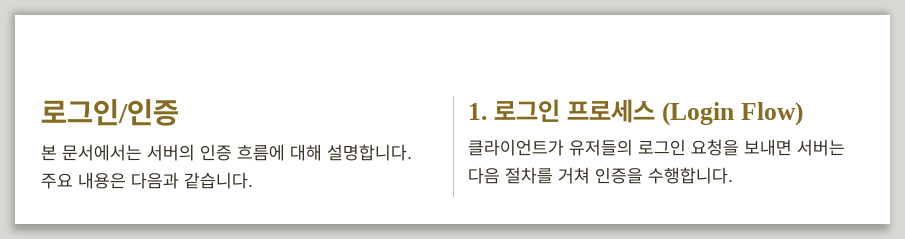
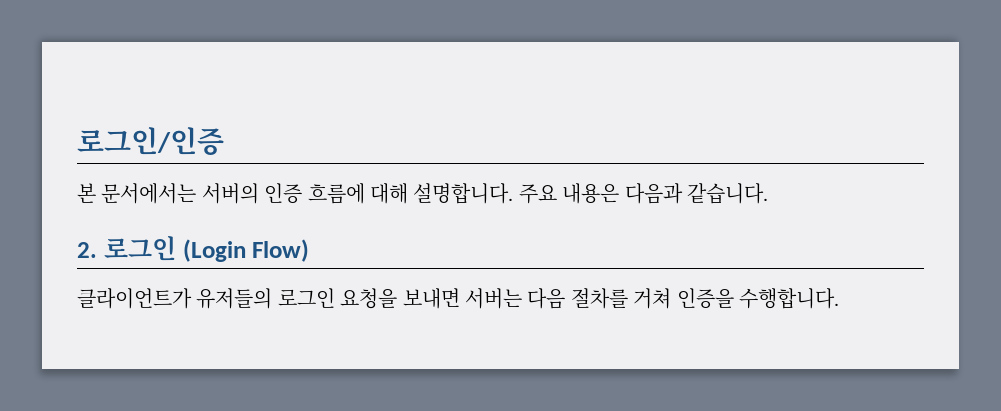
- 1. 로그인 프로세스 (Login Flow)
+ 2. 로그인 (Login Flow)

